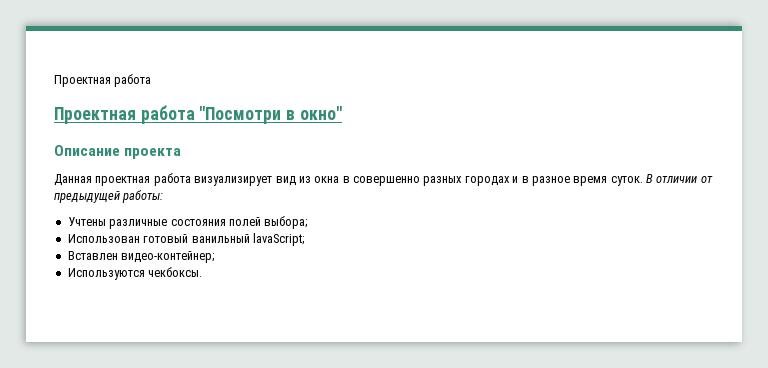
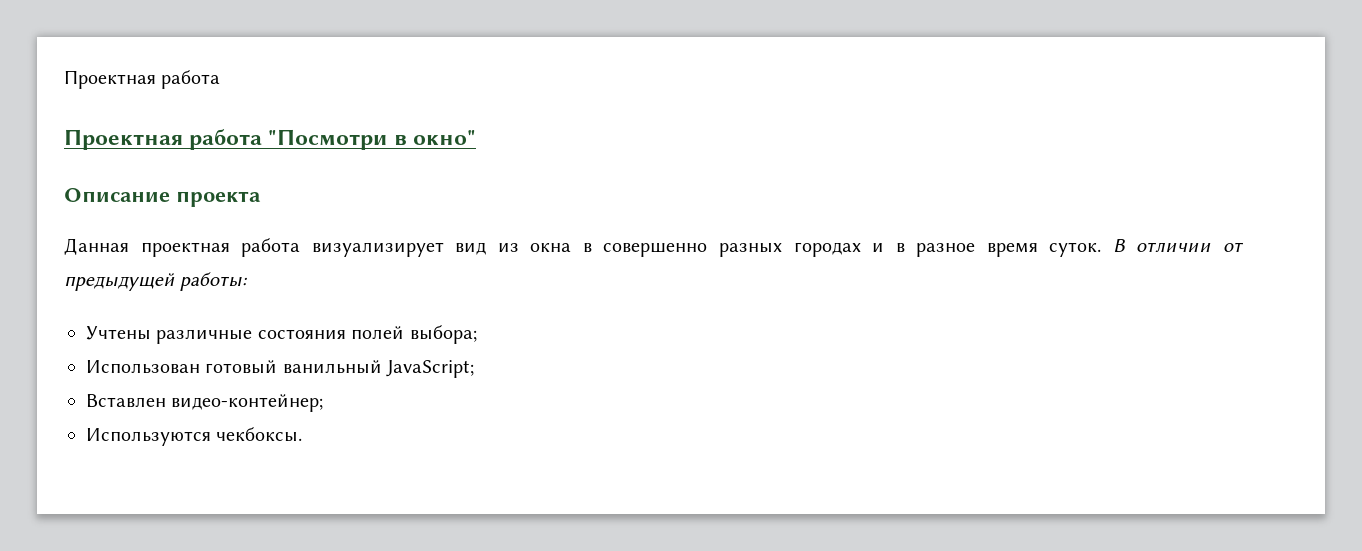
- Использован готовый ванильный lavaScript;
+ Использован готовый ванильный JavaScript;

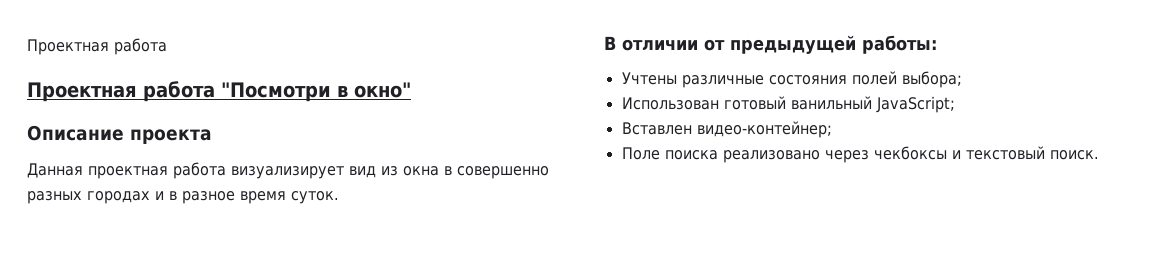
- Данная проектная работа визуализирует вид из окна в совершенно разных городах и в разное время суток. В отличии от предыдущей работы:
+ Данная проектная работа визуализирует вид из окна в совершенно разных городах и в разное время суток.
+ В отличии от предыдущей работы:
- Используются чекбоксы.
+ Поле поиска реализовано через чекбоксы и текстовый поиск.

